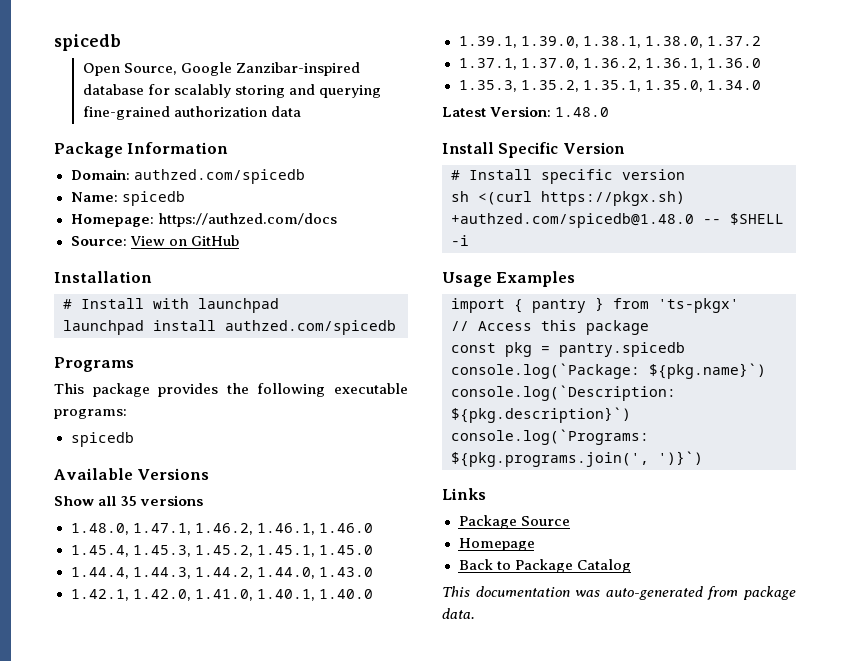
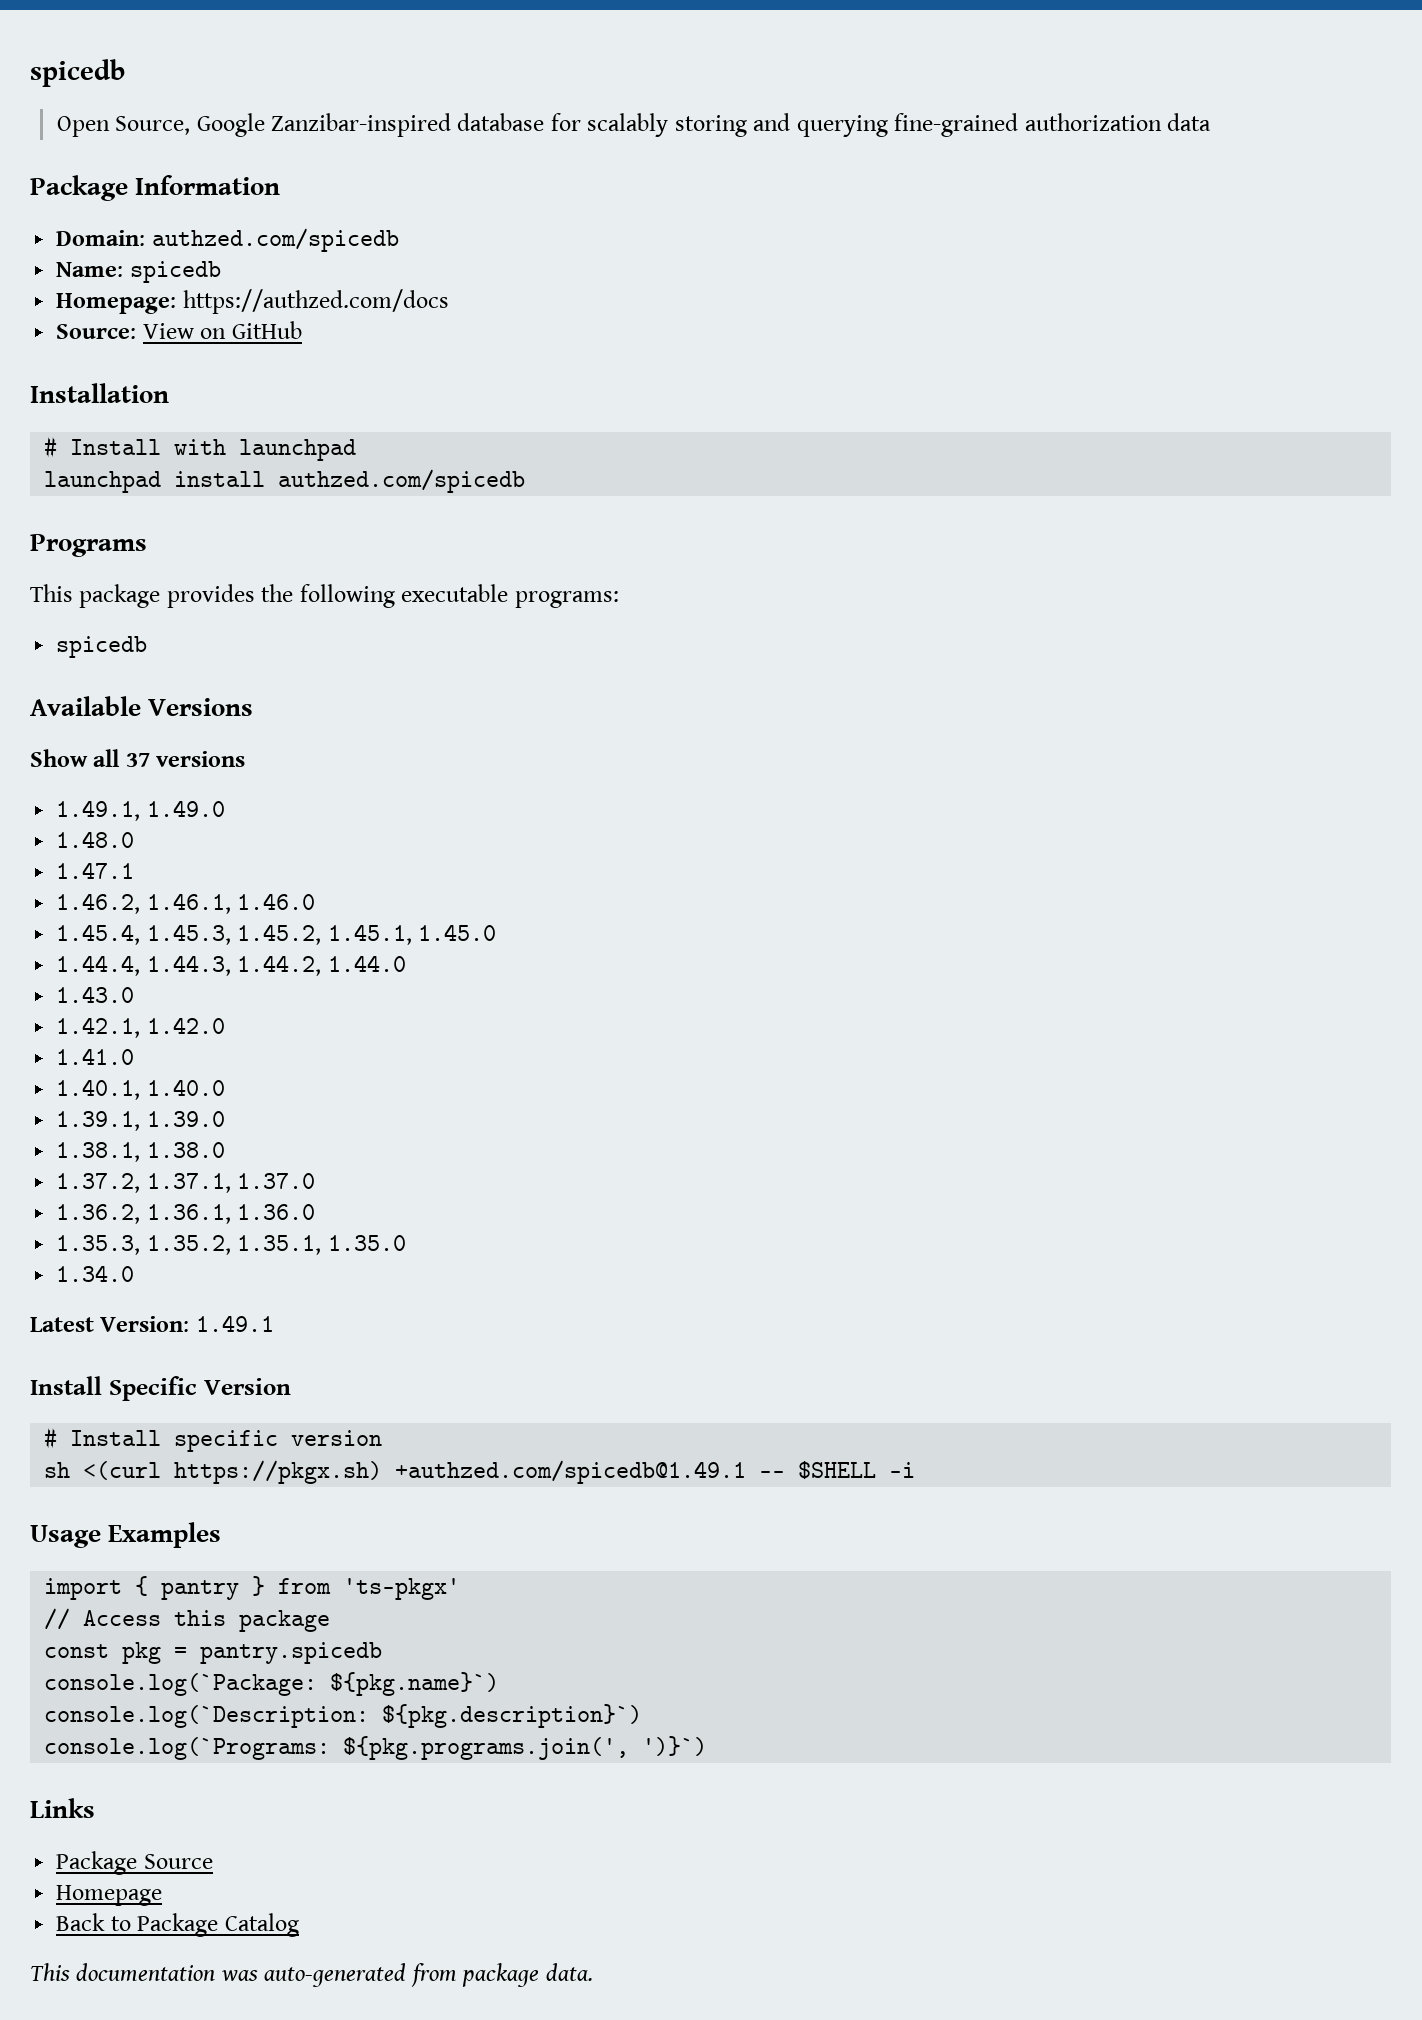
- Show all 35 versions
+ Show all 37 versions
- 1.48.0, 1.47.1, 1.46.2, 1.46.1, 1.46.0
+ 1.49.1, 1.49.0
+ 1.48.0
+ 1.47.1
+ 1.46.2, 1.46.1, 1.46.0
- 1.44.4, 1.44.3, 1.44.2, 1.44.0, 1.43.0
+ 1.44.4, 1.44.3, 1.44.2, 1.44.0
+ 1.43.0
- 1.42.1, 1.42.0, 1.41.0, 1.40.1, 1.40.0
+ 1.42.1, 1.42.0
+ 1.41.0
+ 1.40.1, 1.40.0
- 1.39.1, 1.39.0, 1.38.1, 1.38.0, 1.37.2
- 1.37.1, 1.37.0, 1.36.2, 1.36.1, 1.36.0
+ 1.39.1, 1.39.0
+ 1.38.1, 1.38.0
+ 1.37.2, 1.37.1, 1.37.0
+ 1.36.2, 1.36.1, 1.36.0
- 1.35.3, 1.35.2, 1.35.1, 1.35.0, 1.34.0
+ 1.35.3, 1.35.2, 1.35.1, 1.35.0
+ 1.34.0
- Latest Version: 1.48.0
+ Latest Version: 1.49.1
- sh <(curl https://pkgx.sh) +authzed.com/spicedb@1.48.0 -- $SHELL -i
+ sh <(curl https://pkgx.sh) +authzed.com/spicedb@1.49.1 -- $SHELL -i

